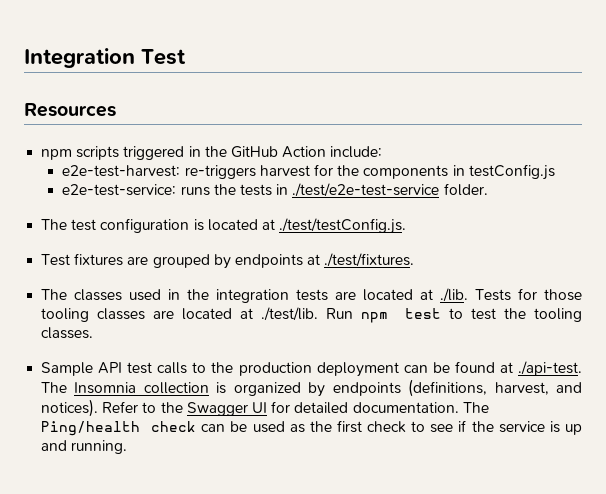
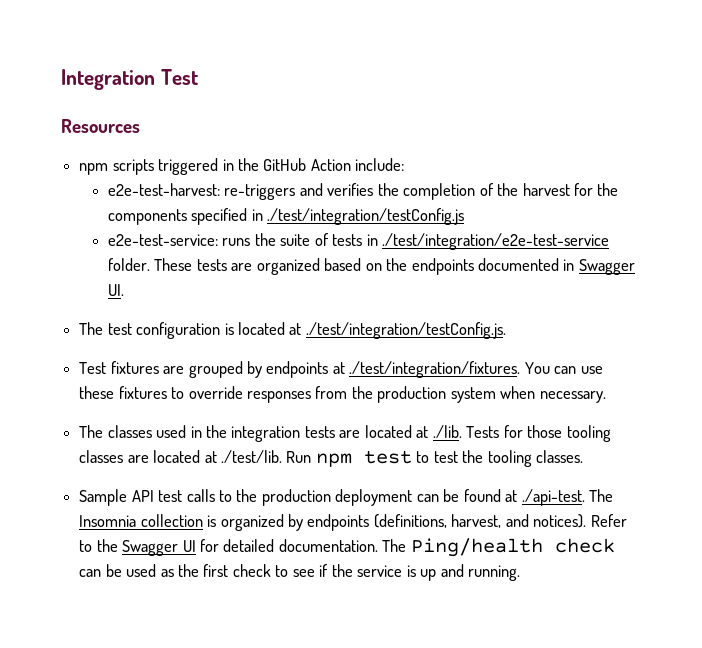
- e2e-test-harvest: re-triggers harvest for the components in testConfig.js
+ e2e-test-harvest: re-triggers and verifies the completion of the harvest for the components specified in ./test/integration/testConfig.js
- e2e-test-service: runs the tests in ./test/e2e-test-service folder.
+ e2e-test-service: runs the suite of tests in ./test/integration/e2e-test-service folder. These tests are organized based on the endpoints documented in Swagger UI.
- The test configuration is located at ./test/testConfig.js.
+ The test configuration is located at ./test/integration/testConfig.js.
- Test fixtures are grouped by endpoints at ./test/fixtures.
+ Test fixtures are grouped by endpoints at ./test/integration/fixtures. You can use these fixtures to override responses from the production system when necessary.

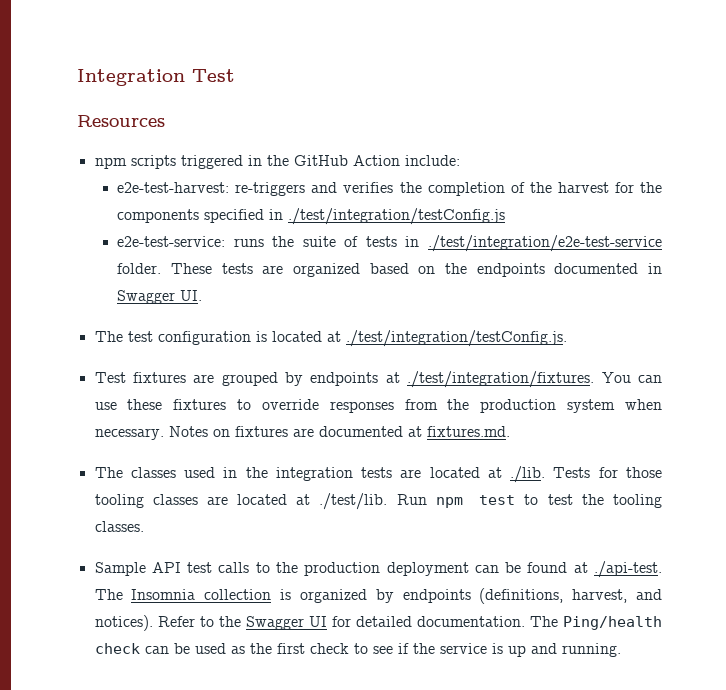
+ Notes on fixtures are documented at fixtures.md.

